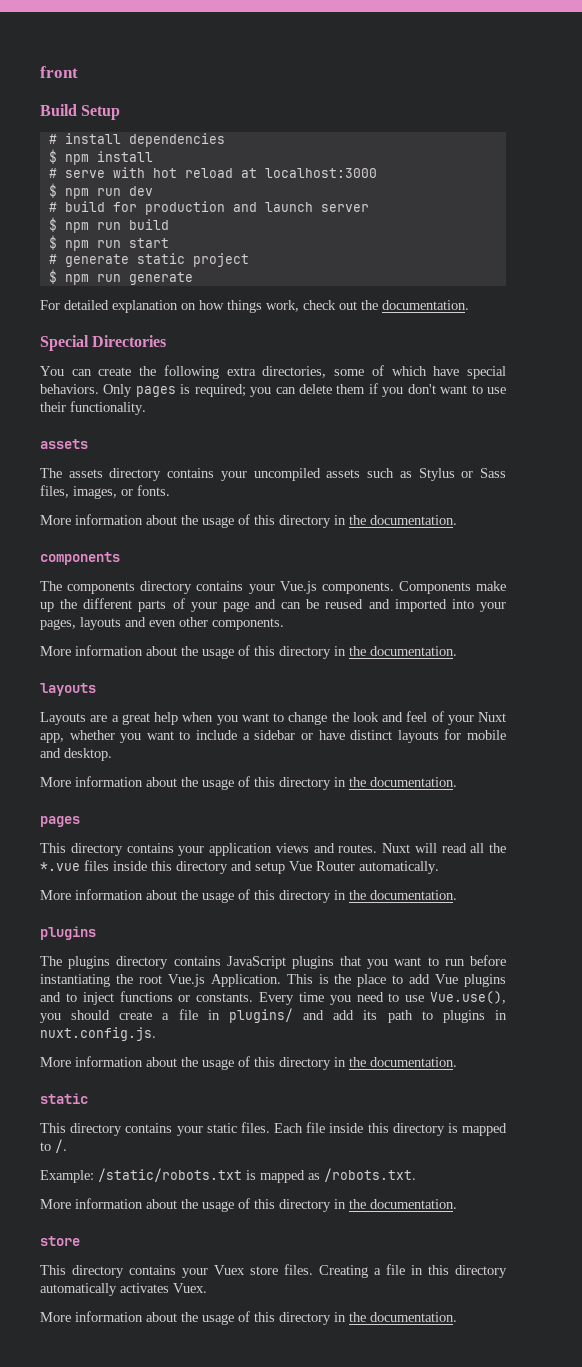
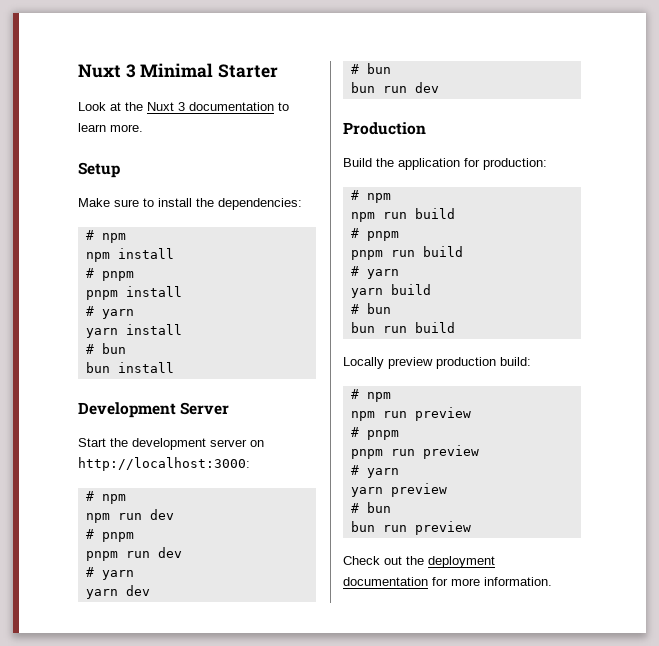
- front
- Build Setup
- # install dependencies
- $ npm install
- # serve with hot reload at localhost:3000
- $ npm run dev
- # build for production and launch server
- $ npm run build
- $ npm run start
- # generate static project
- $ npm run generate
- For detailed explanation on how things work, check out the documentation.
- Special Directories
- You can create the following extra directories, some of which have special behaviors. Only pages is required; you can delete them if you don't want to use their functionality.
- assets
- The assets directory contains your uncompiled assets such as Stylus or Sass files, images, or fonts.
- More information about the usage of this directory in the documentation.
- components
- The components directory contains your Vue.js components. Components make up the different parts of your page and can be reused and imported into your pages, layouts and even other components.
- More information about the usage of this directory in the documentation.
- layouts
- Layouts are a great help when you want to change the look and feel of your Nuxt app, whether you want to include a sidebar or have distinct layouts for mobile and desktop.
- More information about the usage of this directory in the documentation.
- pages
- This directory contains your application views and routes. Nuxt will read all the *.vue files inside this directory and setup Vue Router automatically.
- More information about the usage of this directory in the documentation.
- plugins
- The plugins directory contains JavaScript plugins that you want to run before instantiating the root Vue.js Application. This is the place to add Vue plugins and to inject functions or constants. Every time you need to use Vue.use(), you should create a file in plugins/ and add its path to plugins in nuxt.config.js.
- More information about the usage of this directory in the documentation.
- static
- This directory contains your static files. Each file inside this directory is mapped to /.
- Example: /static/robots.txt is mapped as /robots.txt.
- More information about the usage of this directory in the documentation.
- store
- This directory contains your Vuex store files. Creating a file in this directory automatically activates Vuex.
- More information about the usage of this directory in the documentation.
+ Nuxt 3 Minimal Starter
+ Look at the Nuxt 3 documentation to learn more.
+ Setup
+ Make sure to install the dependencies:
+ # npm
+ npm install
+ # pnpm
+ pnpm install
+ # yarn
+ yarn install
+ # bun
+ bun install
+ Development Server
+ Start the development server on http://localhost:3000:
+ # npm
+ npm run dev
+ # pnpm
+ pnpm run dev
+ # yarn
+ yarn dev
+ # bun
+ bun run dev
+ Production
+ Build the application for production:
+ # npm
+ npm run build
+ # pnpm
+ pnpm run build
+ # yarn
+ yarn build
+ # bun
+ bun run build
+ Locally preview production build:
+ # npm
+ npm run preview
+ # pnpm
+ pnpm run preview
+ # yarn
+ yarn preview
+ # bun
+ bun run preview
+ Check out the deployment documentation for more information.

